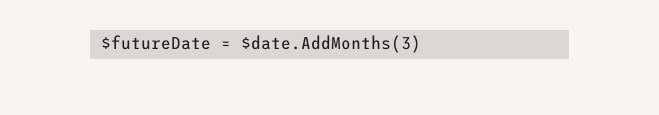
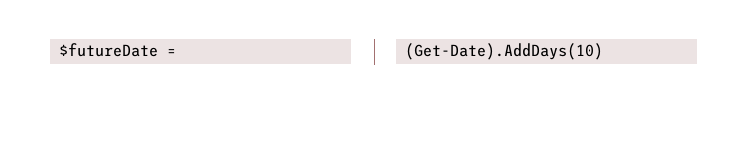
- $futureDate = $date.AddMonths(3)
+ $futureDate = (Get-Date).AddDays(10)

